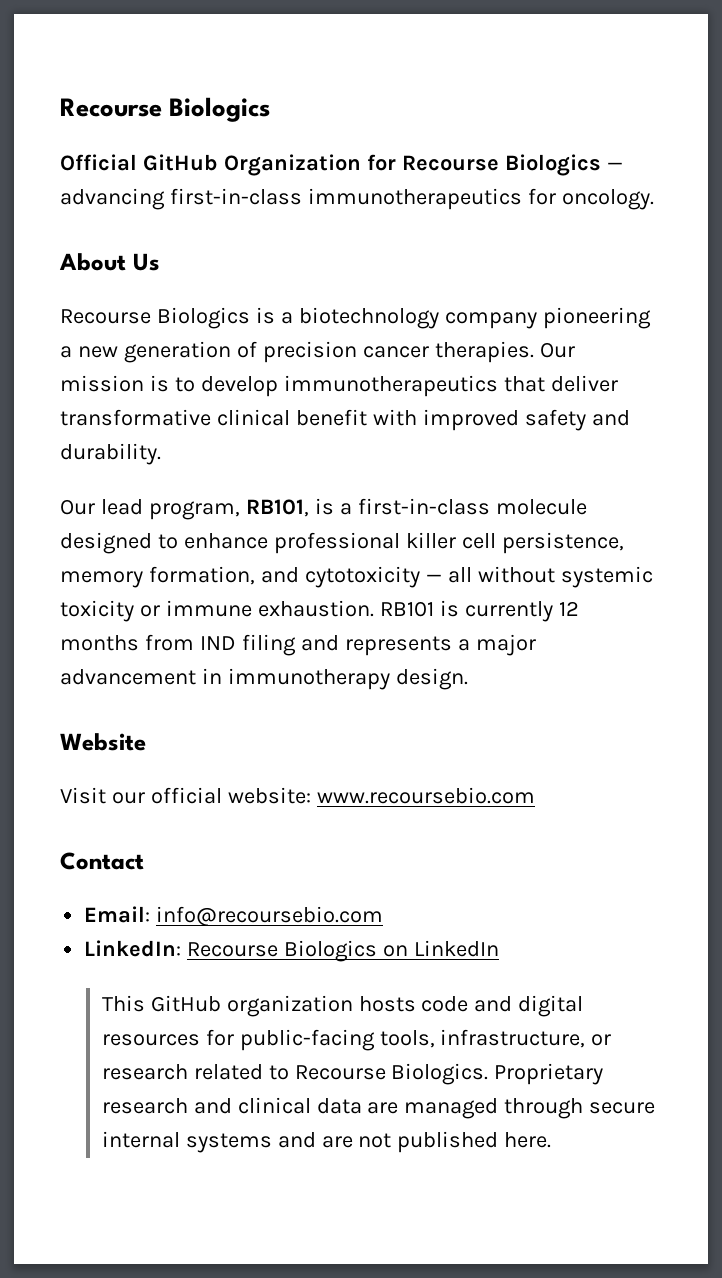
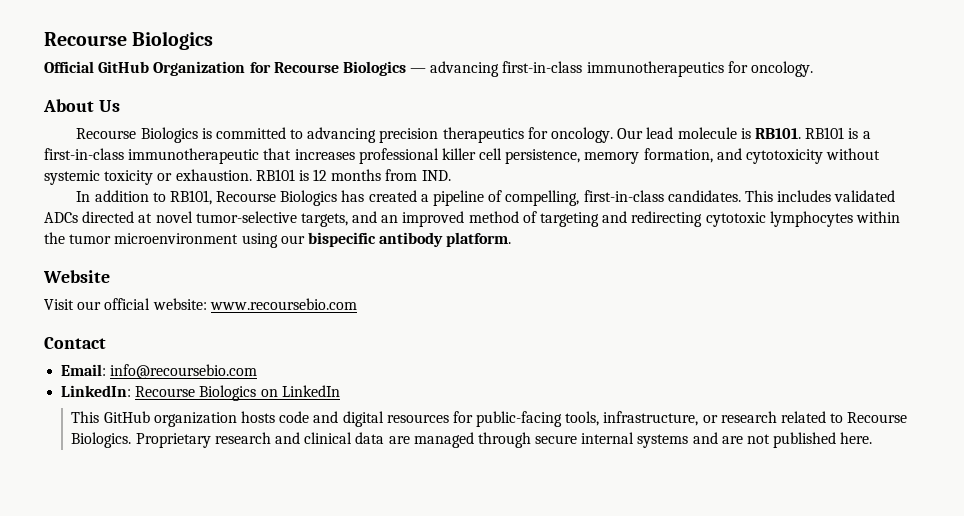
- Recourse Biologics is a biotechnology company pioneering a new generation of precision cancer therapies. Our mission is to develop immunotherapeutics that deliver transformative clinical benefit with improved safety and durability.
- Our lead program, RB101, is a first-in-class molecule designed to enhance professional killer cell persistence, memory formation, and cytotoxicity — all without systemic toxicity or immune exhaustion.
+ Recourse Biologics is committed to advancing precision therapeutics for oncology. Our lead molecule is RB101. RB101 is a first-in-class immunotherapeutic that increases professional killer cell persistence, memory formation, and cytotoxicity without systemic toxicity or exhaustion.
- RB101 is currently 12 months from IND filing and represents a major advancement in immunotherapy design.
+ RB101 is 12 months from IND.
+ In addition to RB101, Recourse Biologics has created a pipeline of compelling, first-in-class candidates. This includes validated ADCs directed at novel tumor-selective targets, and an improved method of targeting and redirecting cytotoxic lymphocytes within the tumor microenvironment using our bispecific antibody platform.

